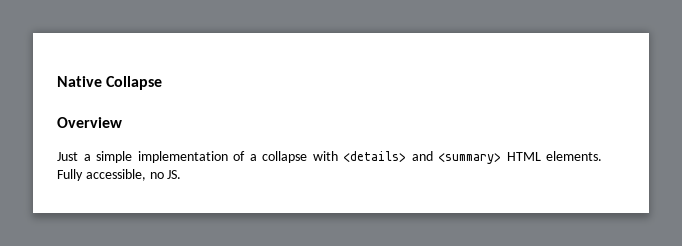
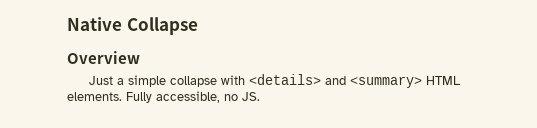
- Just a simple implementation of a collapse with <details> and <summary> HTML elements.
+ Just a simple collapse with <details> and <summary> HTML elements.

